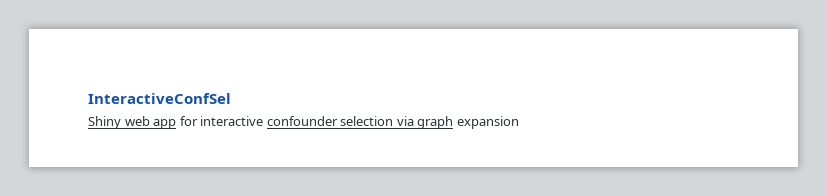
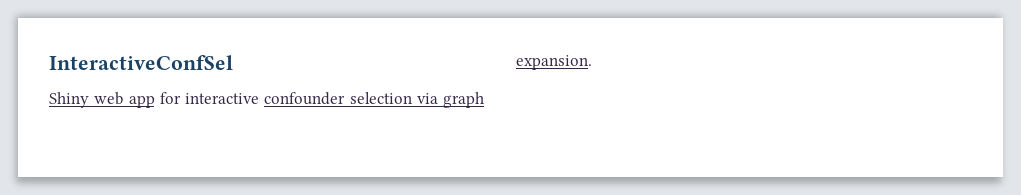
- Shiny web app for interactive confounder selection via graph expansion
+ Shiny web app for interactive confounder selection via graph expansion.

